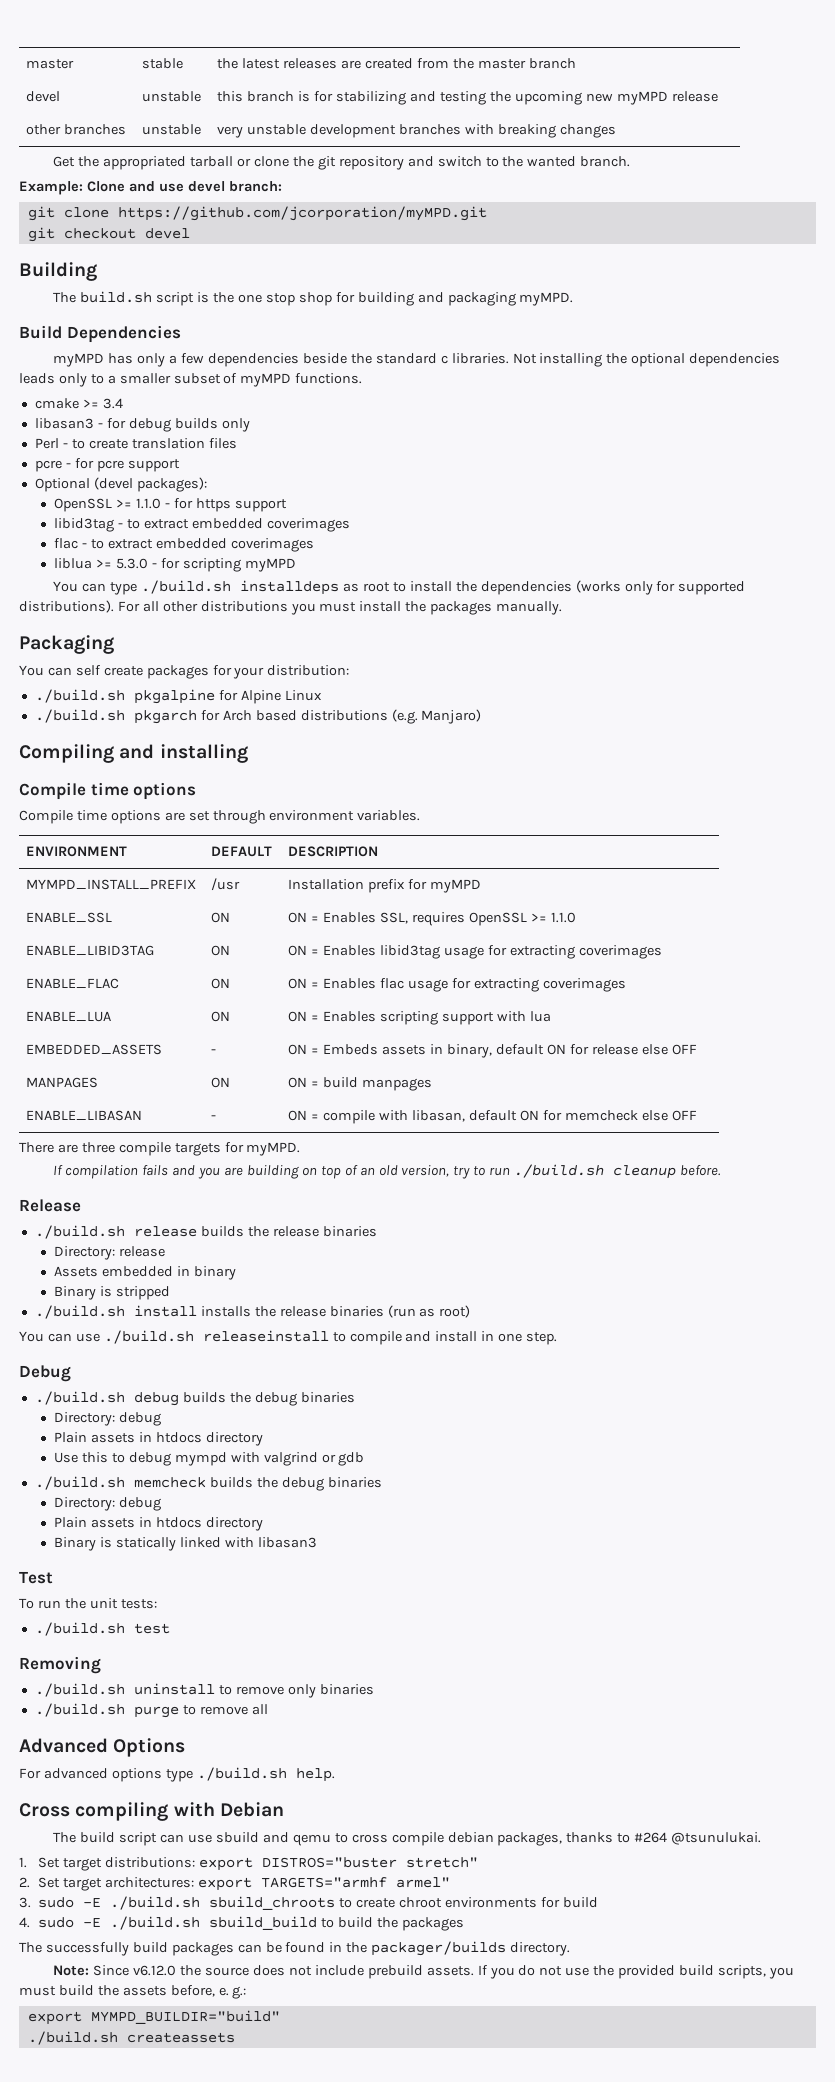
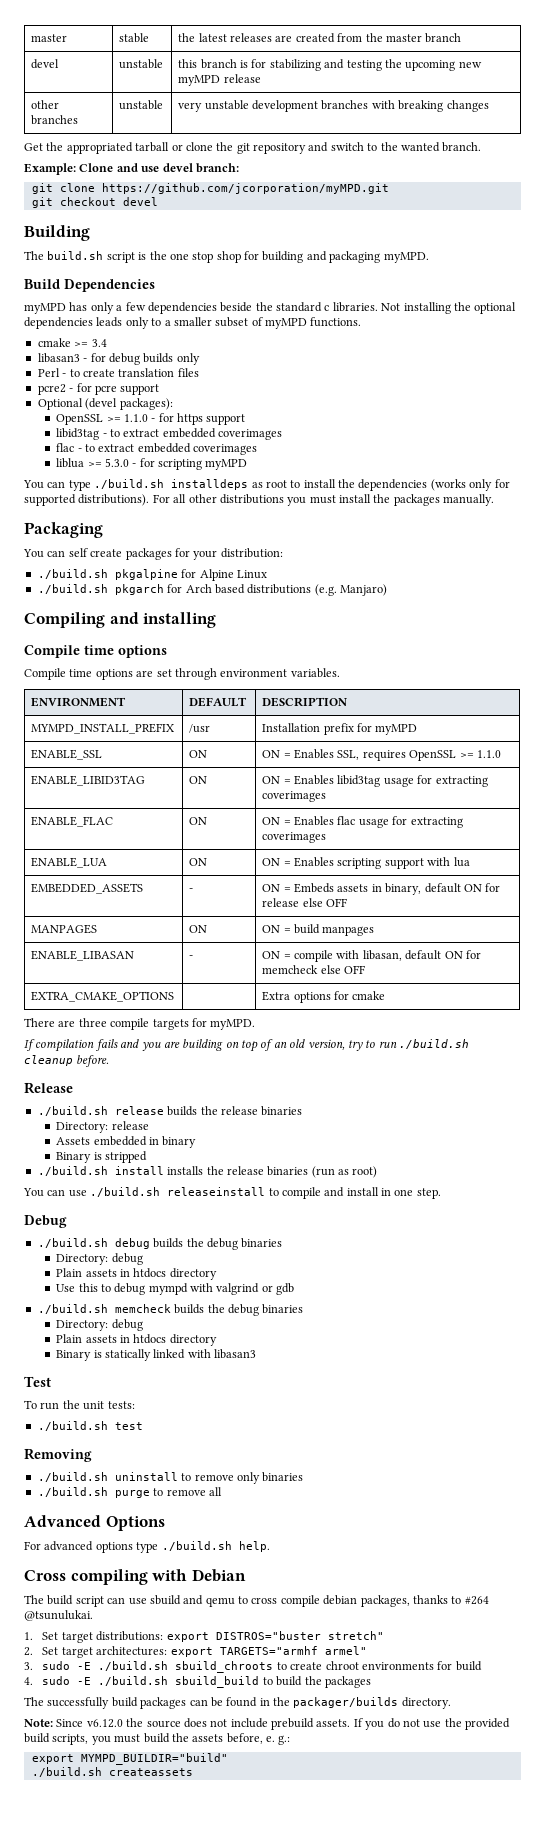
- pcre - for pcre support
+ pcre2 - for pcre support
+ EXTRA_CMAKE_OPTIONS | | Extra options for cmake

